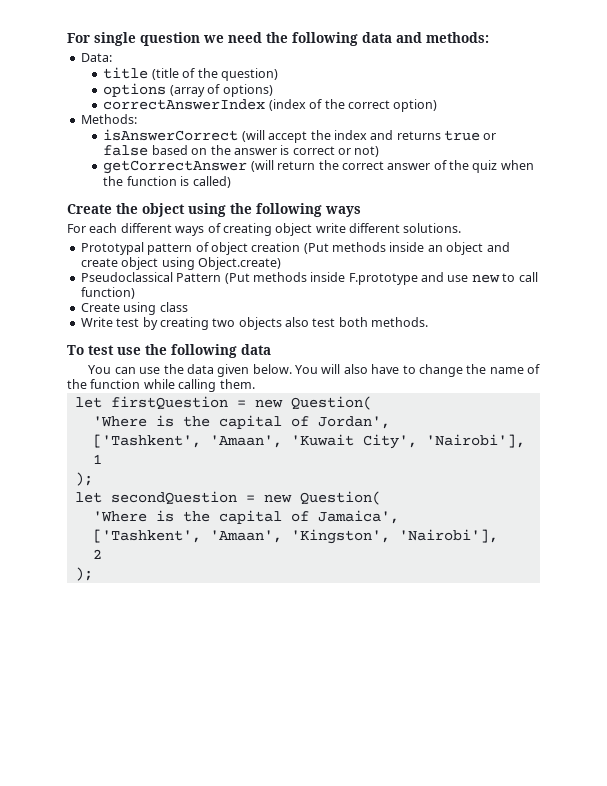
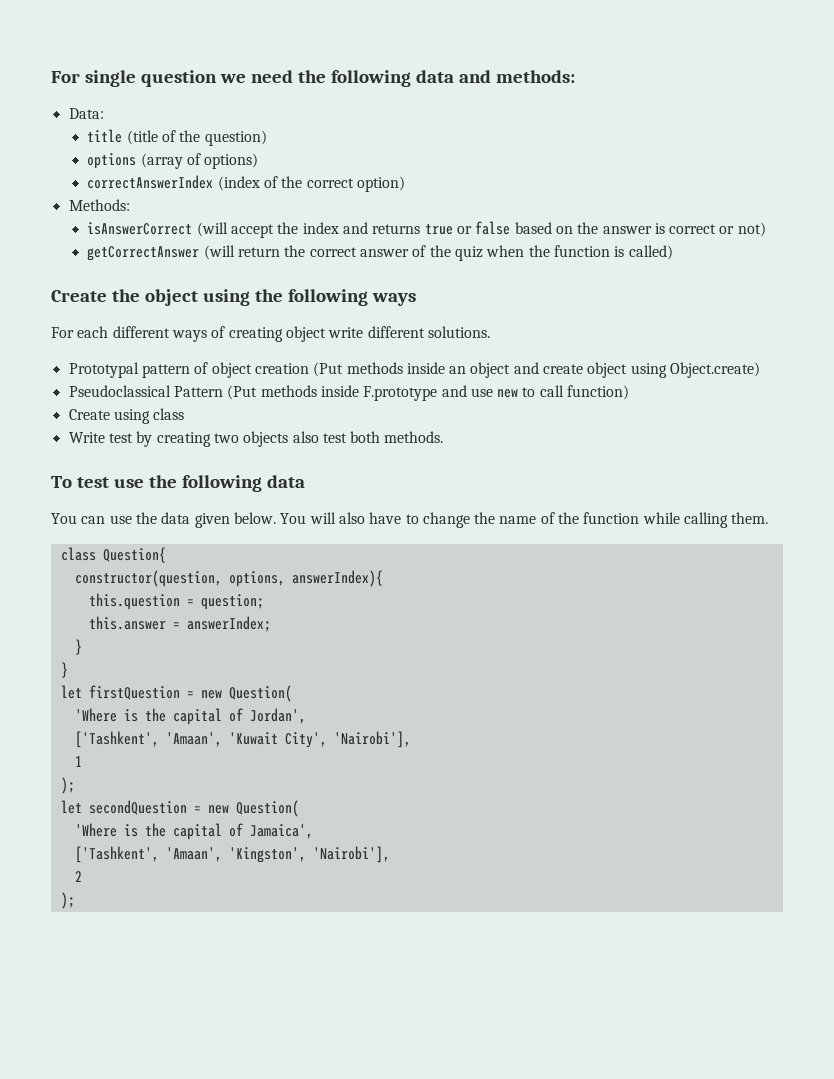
+ class Question{
+ constructor(question, options, answerIndex){
+ this.question = question;
+ this.answer = answerIndex;
+ }
+ }

